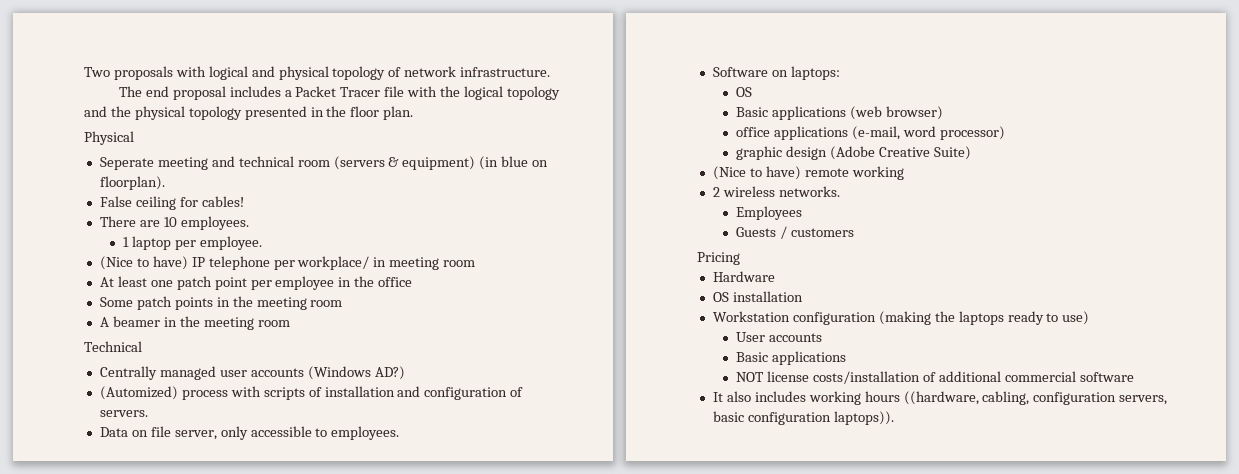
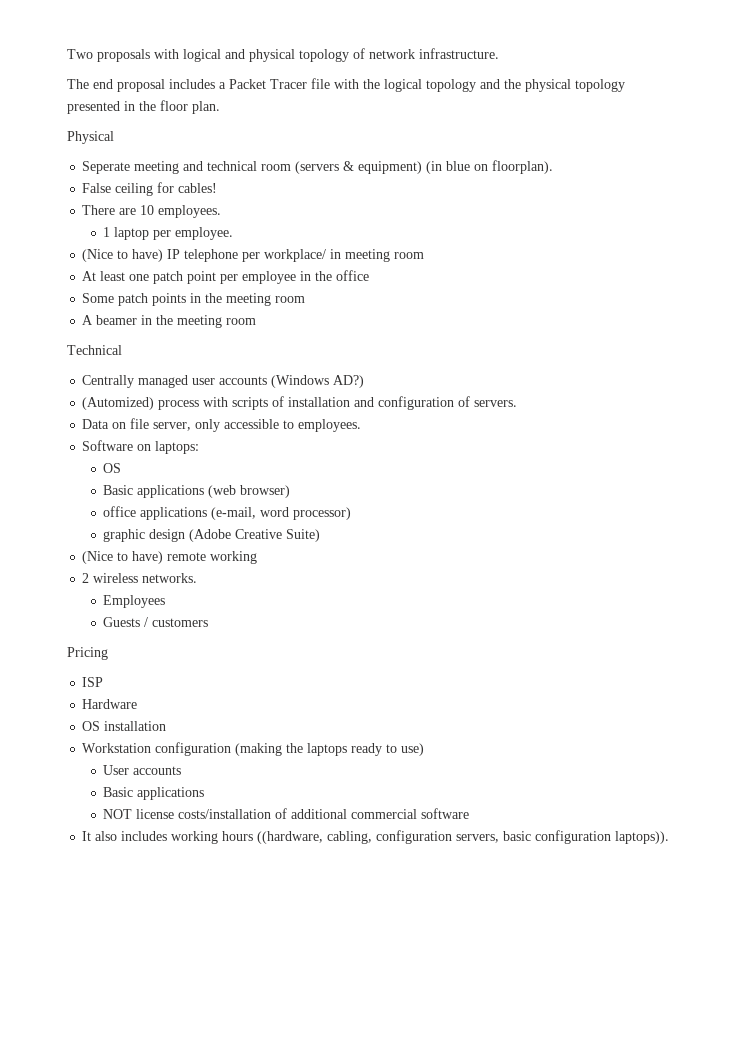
+ ISP

